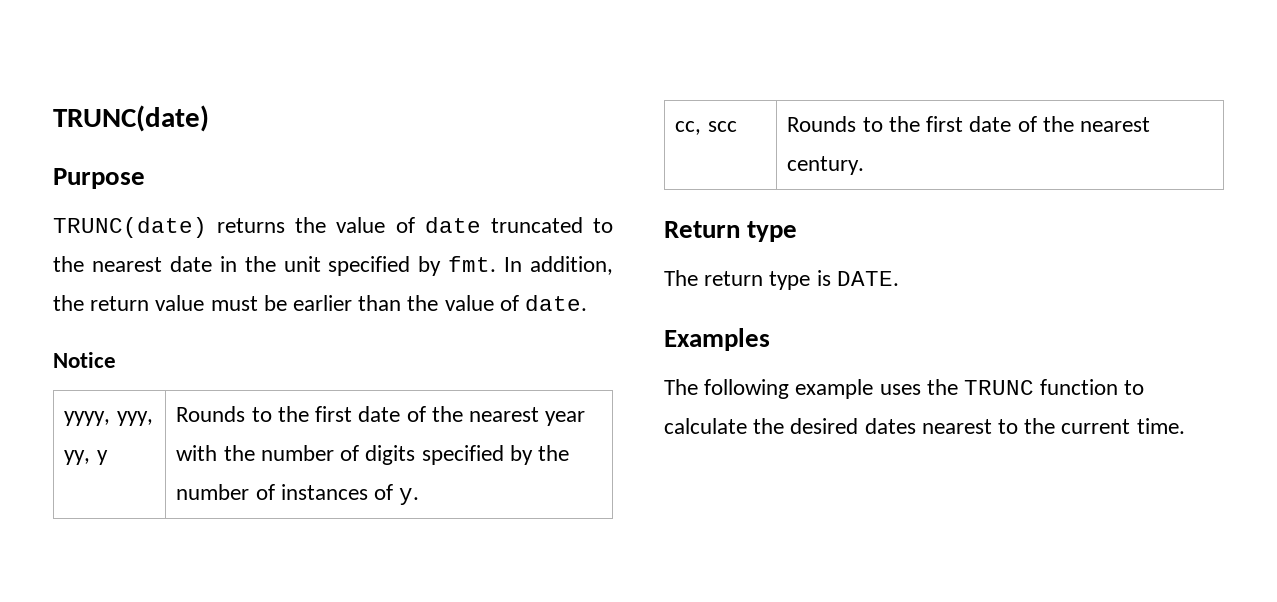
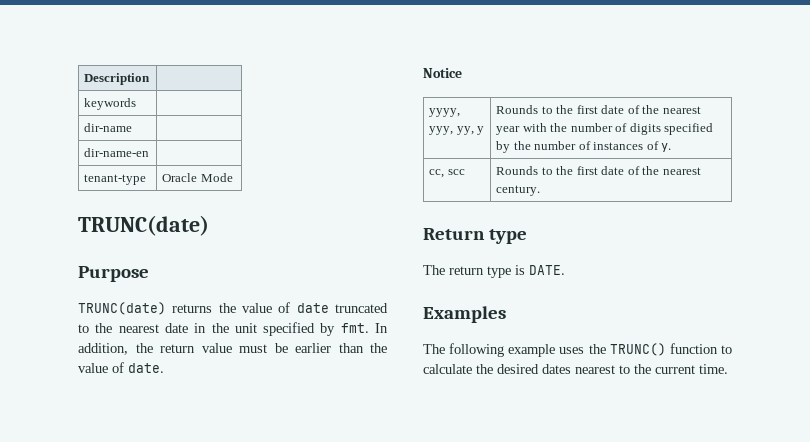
+ Description |
+ keywords |
+ dir-name |
+ dir-name-en |
+ tenant-type | Oracle Mode
- The following example uses the TRUNC function to calculate the desired dates nearest to the current time.
+ The following example uses the TRUNC() function to calculate the desired dates nearest to the current time.

